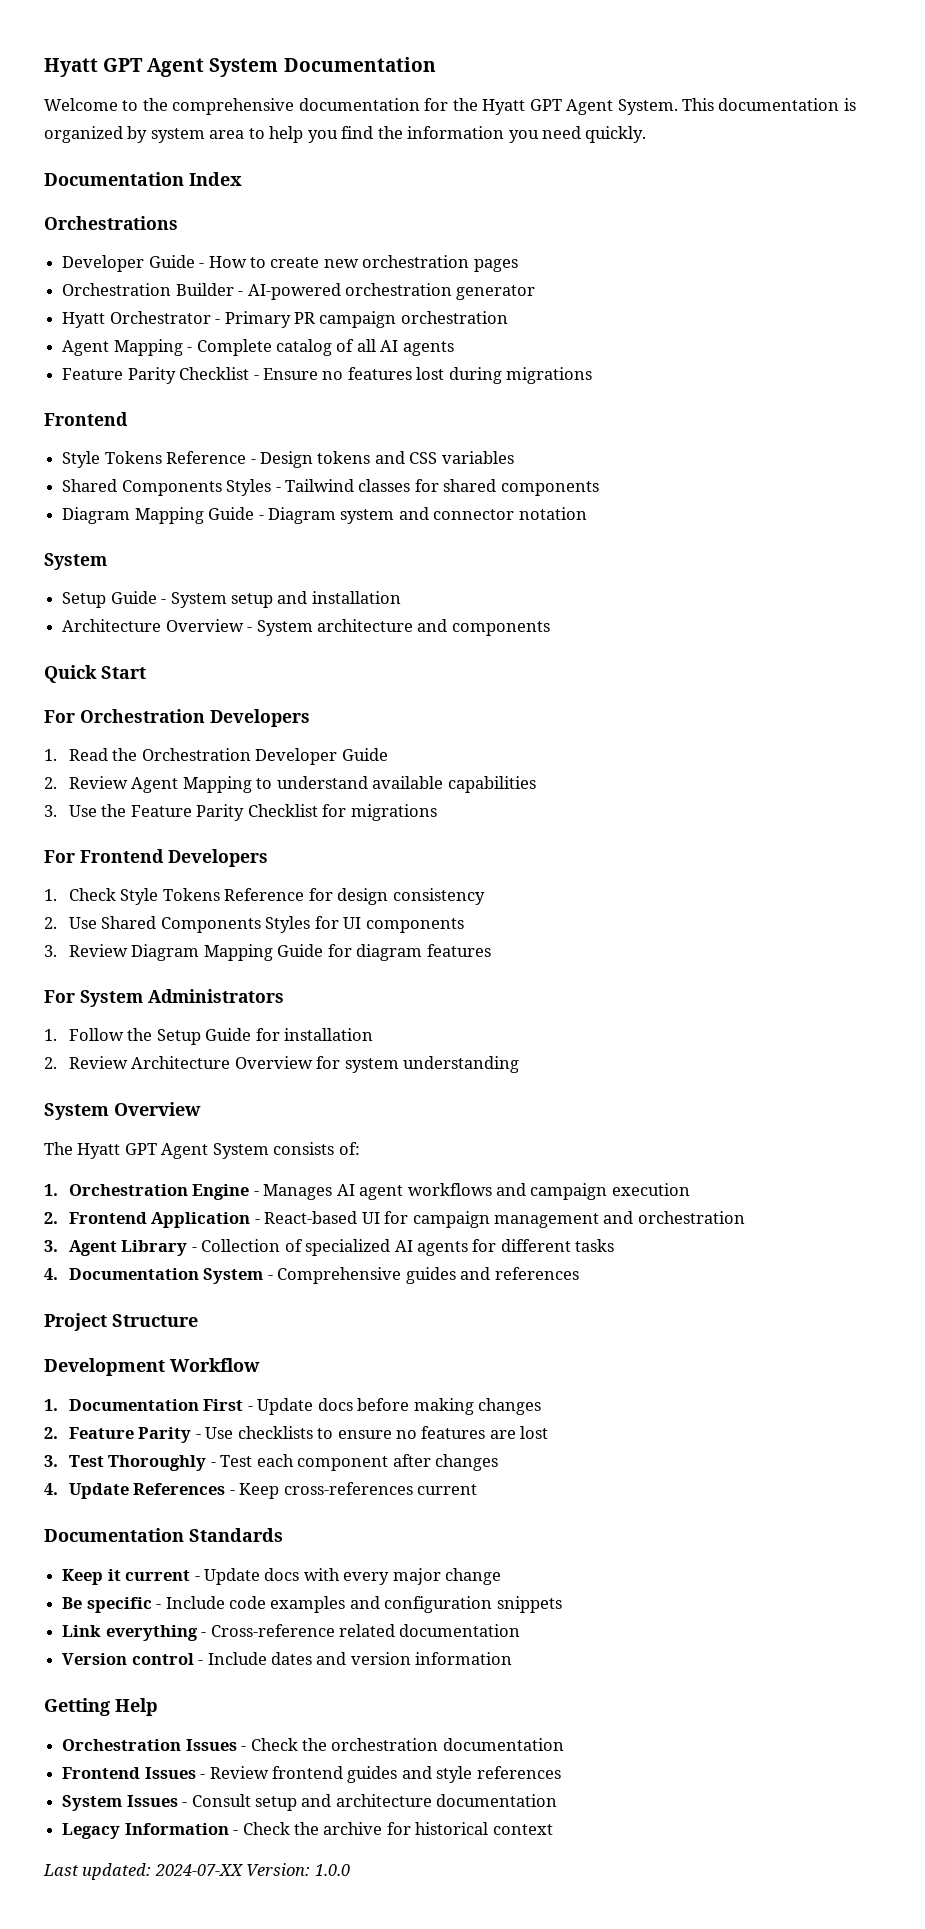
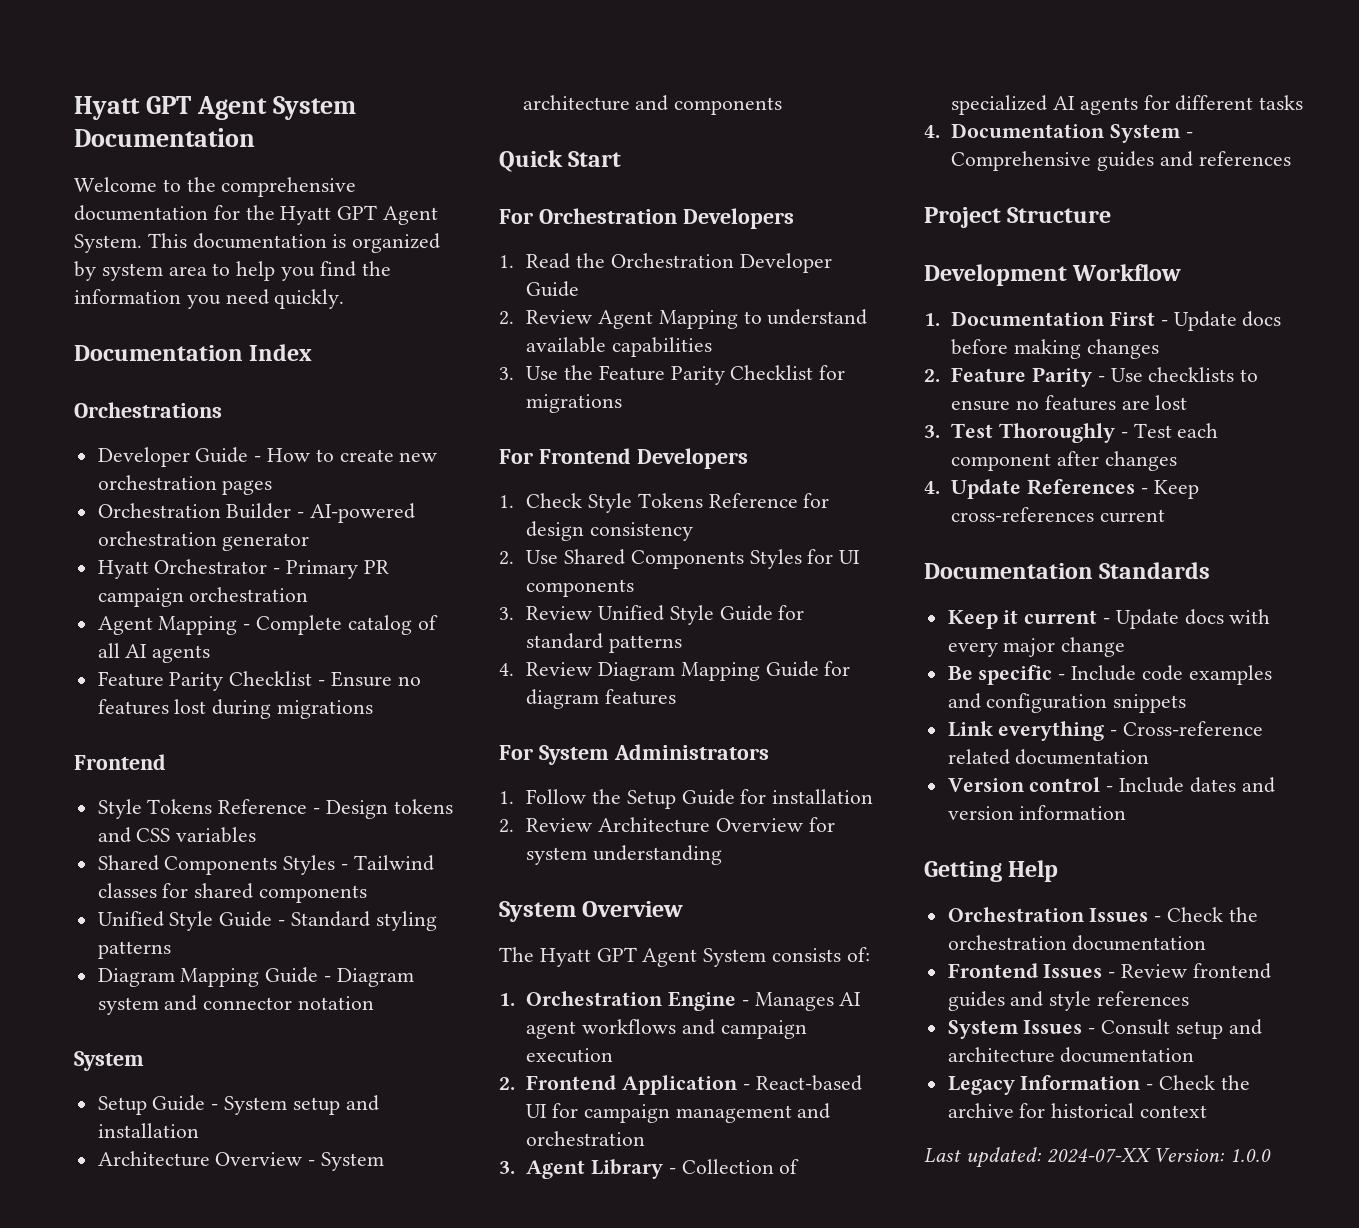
+ Unified Style Guide - Standard styling patterns
- 3. Review Diagram Mapping Guide for diagram features
+ 3. Review Unified Style Guide for standard patterns
+ 4. Review Diagram Mapping Guide for diagram features

